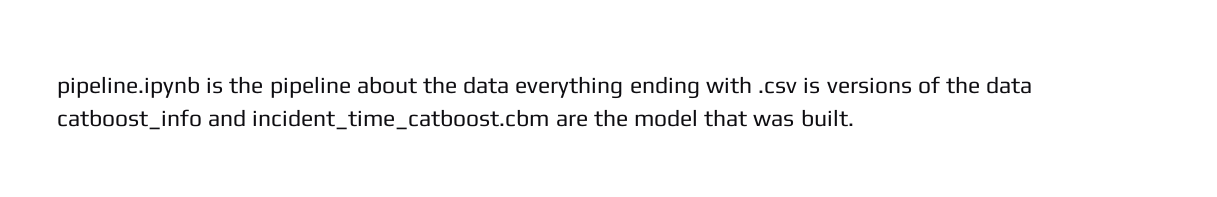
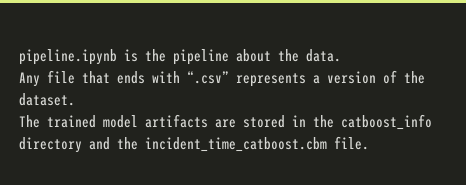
- pipeline.ipynb is the pipeline about the data everything ending with .csv is versions of the data catboost_info and incident_time_catboost.cbm are the model that was built.
+ pipeline.ipynb is the pipeline about the data.
+ Any file that ends with “.csv” represents a version of the dataset.
+ The trained model artifacts are stored in the catboost_info directory and the incident_time_catboost.cbm file.

